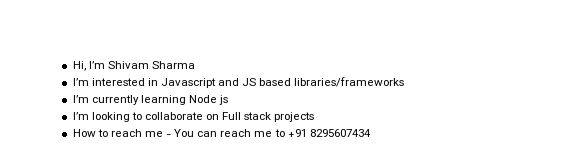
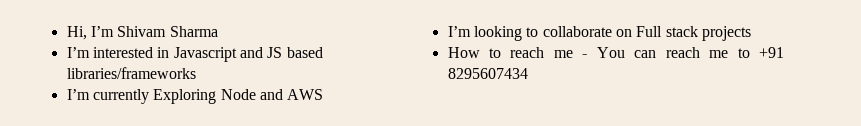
- I’m currently learning Node js
+ I’m currently Exploring Node and AWS

